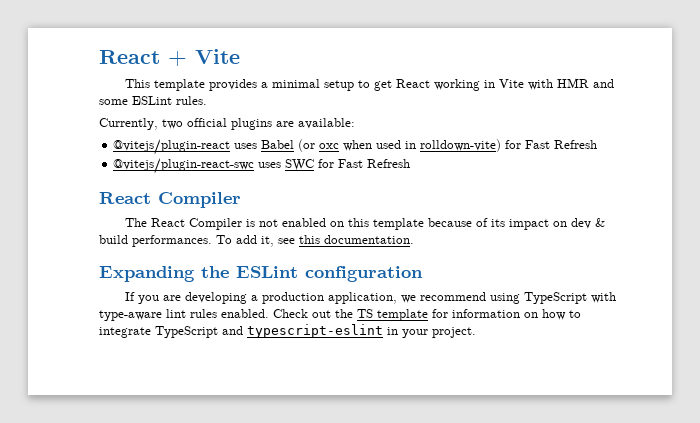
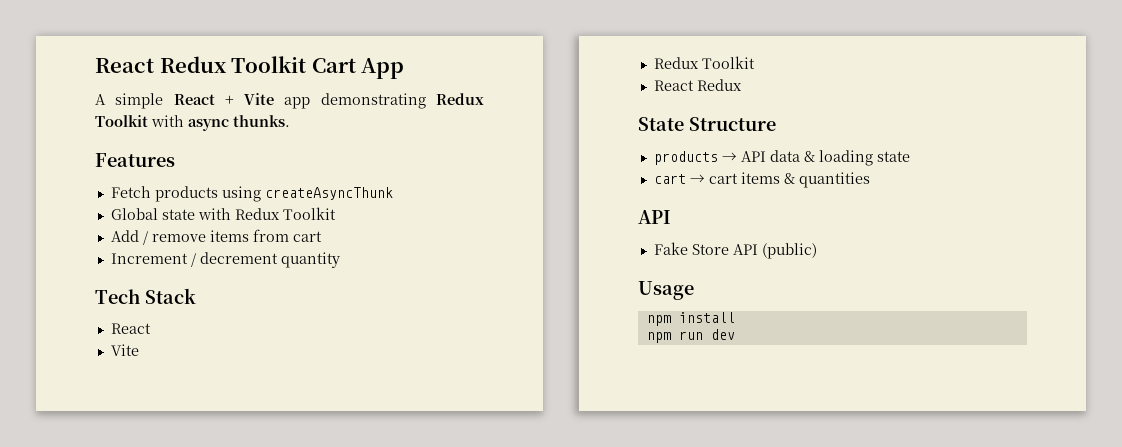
- React + Vite
- This template provides a minimal setup to get React working in Vite with HMR and some ESLint rules.
- Currently, two official plugins are available:
- @vitejs/plugin-react uses Babel (or oxc when used in rolldown-vite) for Fast Refresh
- @vitejs/plugin-react-swc uses SWC for Fast Refresh
- React Compiler
- The React Compiler is not enabled on this template because of its impact on dev & build performances. To add it, see this documentation.
- Expanding the ESLint configuration
- If you are developing a production application, we recommend using TypeScript with type-aware lint rules enabled. Check out the TS template for information on how to integrate TypeScript and typescript-eslint in your project.
+ React Redux Toolkit Cart App
+ A simple React + Vite app demonstrating Redux Toolkit with async thunks.
+ Features
+ Fetch products using createAsyncThunk
+ Global state with Redux Toolkit
+ Add / remove items from cart
+ Increment / decrement quantity
+ Tech Stack
+ React
+ Vite
+ Redux Toolkit
+ React Redux
+ State Structure
+ products → API data & loading state
+ cart → cart items & quantities
+ API
+ Fake Store API (public)
+ Usage
+ npm install
+ npm run dev

